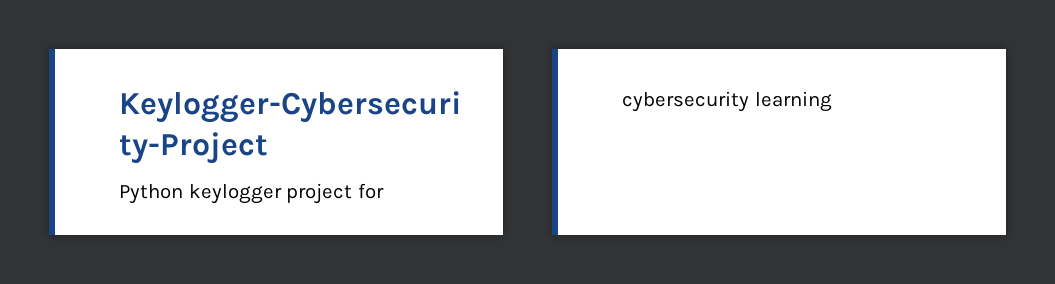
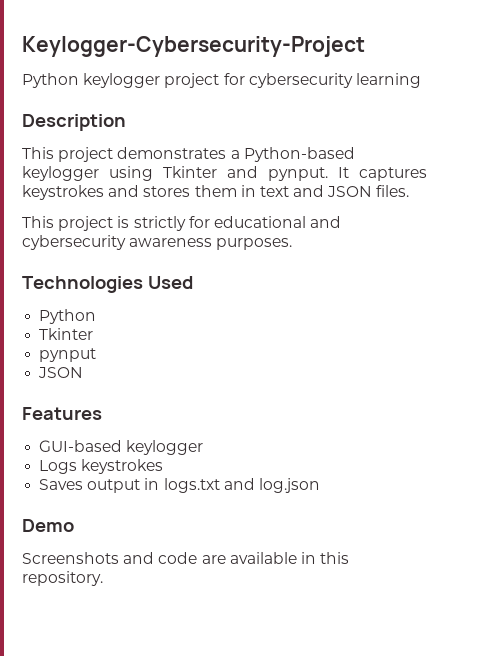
+ Description
+ This project demonstrates a Python-based keylogger using Tkinter and pynput. It captures keystrokes and stores them in text and JSON files.
+ This project is strictly for educational and cybersecurity awareness purposes.
+ Technologies Used
+ Python
+ Tkinter
+ pynput
+ JSON
+ Features
+ GUI-based keylogger
+ Logs keystrokes
+ Saves output in logs.txt and log.json
+ Demo
+ Screenshots and code are available in this repository.

